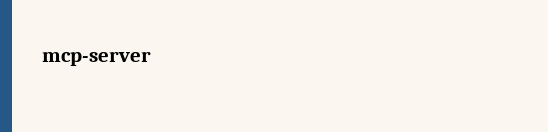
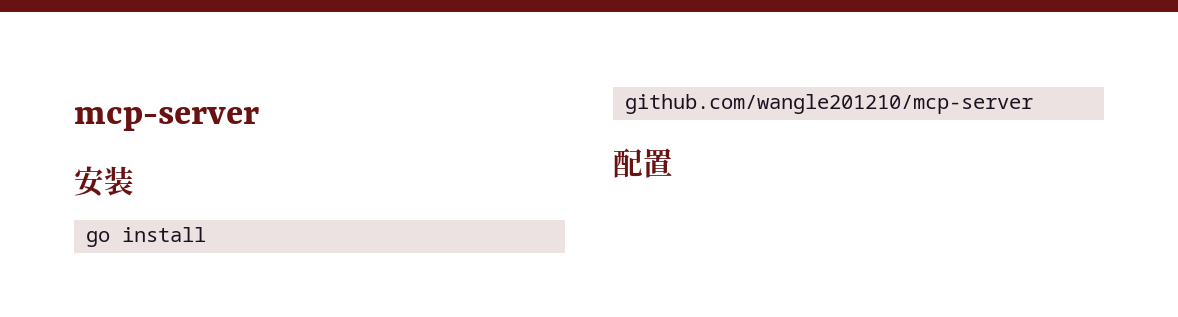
+ 安装
+ go install github.com/wangle201210/mcp-server
+ 配置

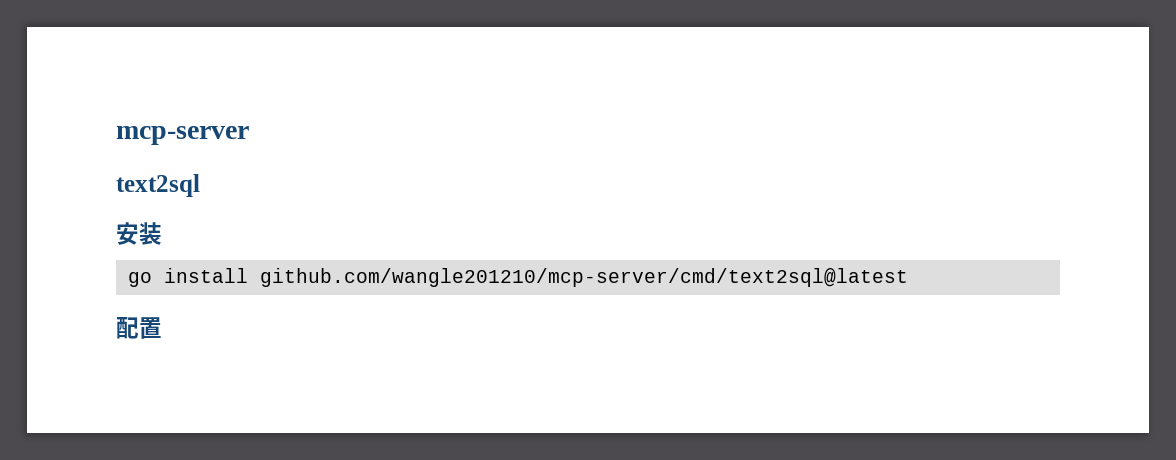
+ text2sql
- go install github.com/wangle201210/mcp-server
+ go install github.com/wangle201210/mcp-server/cmd/text2sql@latest

